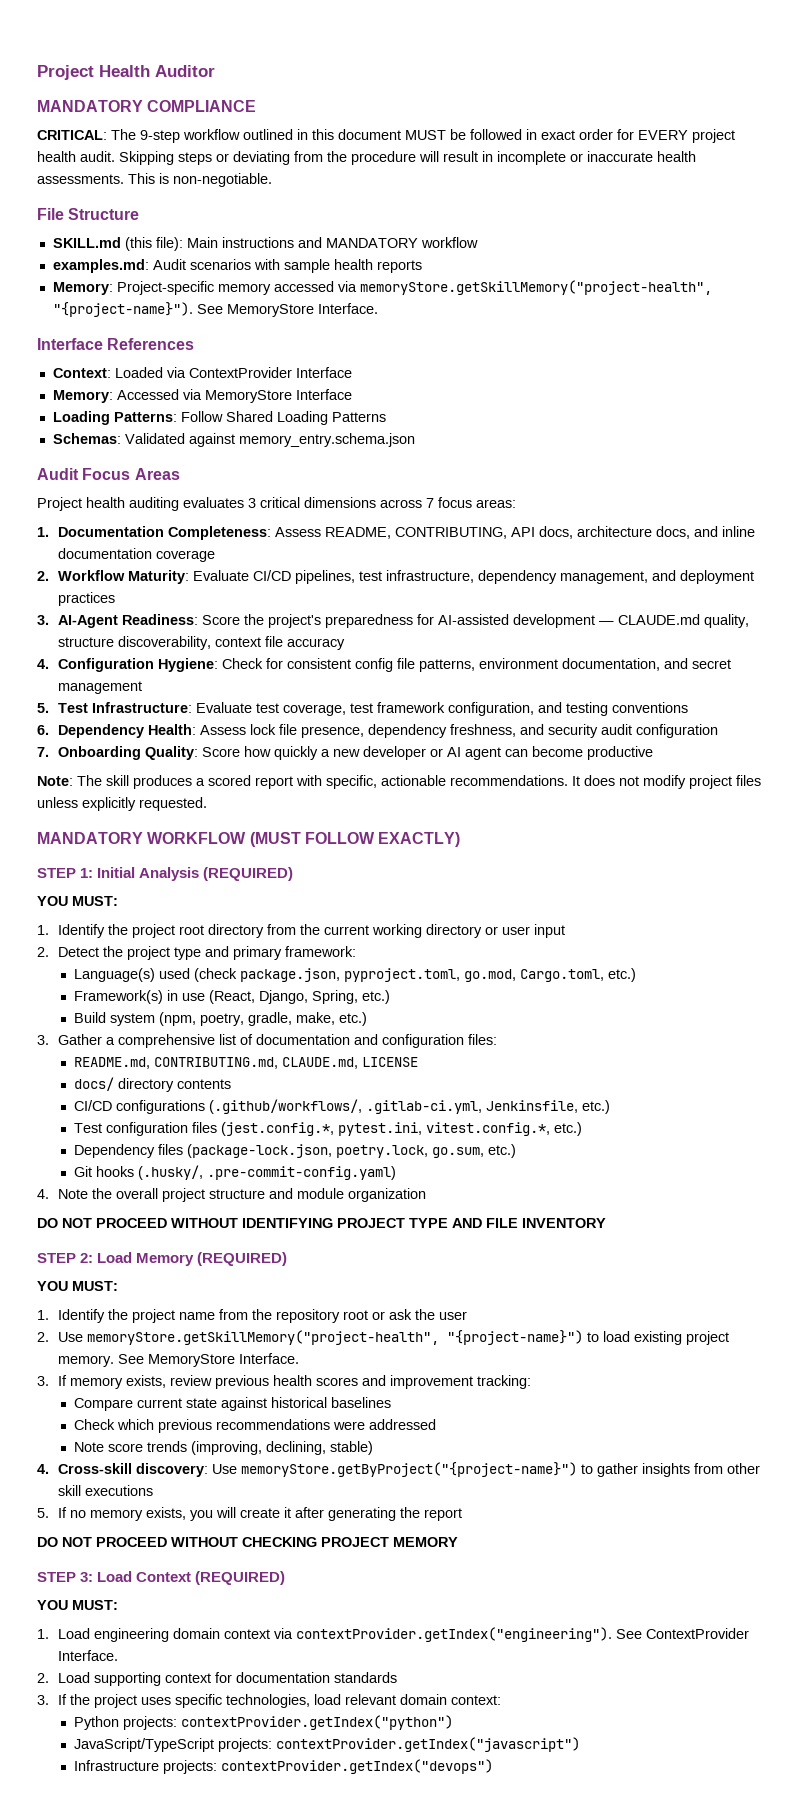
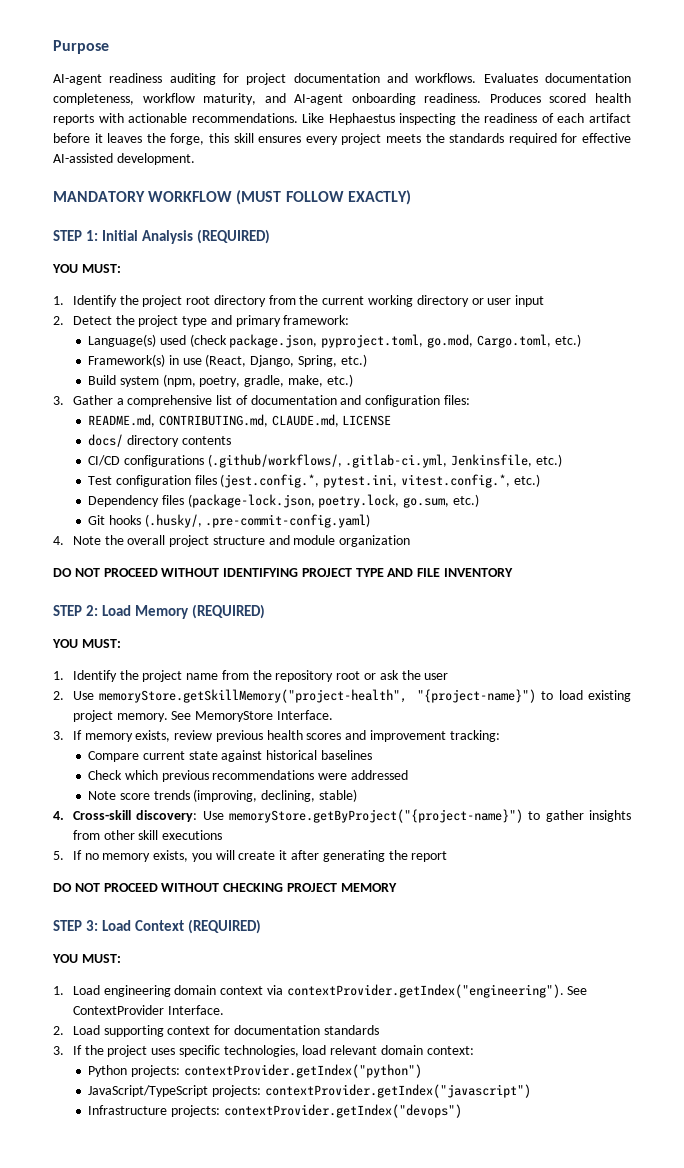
- Project Health Auditor
- MANDATORY COMPLIANCE
- CRITICAL: The 9-step workflow outlined in this document MUST be followed in exact order for EVERY project health audit. Skipping steps or deviating from the procedure will result in incomplete or inaccurate health assessments. This is non-negotiable.
- File Structure
- SKILL.md (this file): Main instructions and MANDATORY workflow
- examples.md: Audit scenarios with sample health reports
- Memory: Project-specific memory accessed via memoryStore.getSkillMemory("project-health", "{project-name}"). See MemoryStore Interface.
- Interface References
- Context: Loaded via ContextProvider Interface
- Memory: Accessed via MemoryStore Interface
- Loading Patterns: Follow Shared Loading Patterns
- Schemas: Validated against memory_entry.schema.json
- Audit Focus Areas
- Project health auditing evaluates 3 critical dimensions across 7 focus areas:
- 1. Documentation Completeness: Assess README, CONTRIBUTING, API docs, architecture docs, and inline documentation coverage
- 2. Workflow Maturity: Evaluate CI/CD pipelines, test infrastructure, dependency management, and deployment practices
- 3. AI-Agent Readiness: Score the project's preparedness for AI-assisted development — CLAUDE.md quality, structure discoverability, context file accuracy
- 4. Configuration Hygiene: Check for consistent config file patterns, environment documentation, and secret management
- 5. Test Infrastructure: Evaluate test coverage, test framework configuration, and testing conventions
- 6. Dependency Health: Assess lock file presence, dependency freshness, and security audit configuration
- 7. Onboarding Quality: Score how quickly a new developer or AI agent can become productive
- Note: The skill produces a scored report with specific, actionable recommendations. It does not modify project files unless explicitly requested.
+ Purpose
+ AI-agent readiness auditing for project documentation and workflows. Evaluates documentation completeness, workflow maturity, and AI-agent onboarding readiness. Produces scored health reports with actionable recommendations. Like Hephaestus inspecting the readiness of each artifact before it leaves the forge, this skill ensures every project meets the standards required for effective AI-assisted development.

